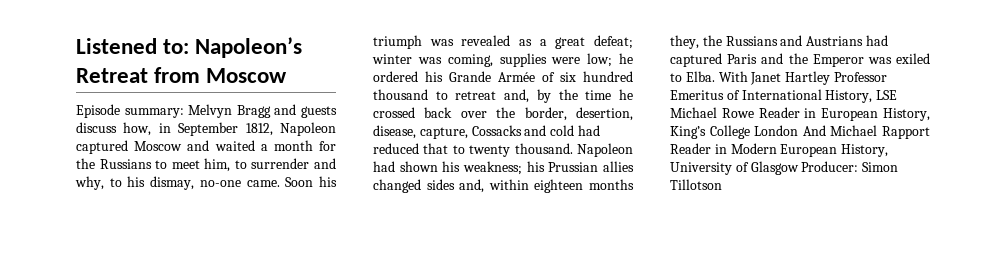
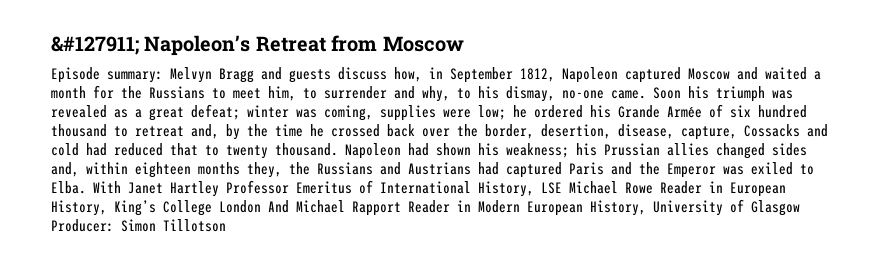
- Listened to: Napoleon’s Retreat from Moscow
+ &#127911; Napoleon’s Retreat from Moscow

